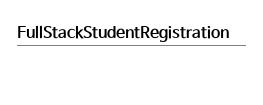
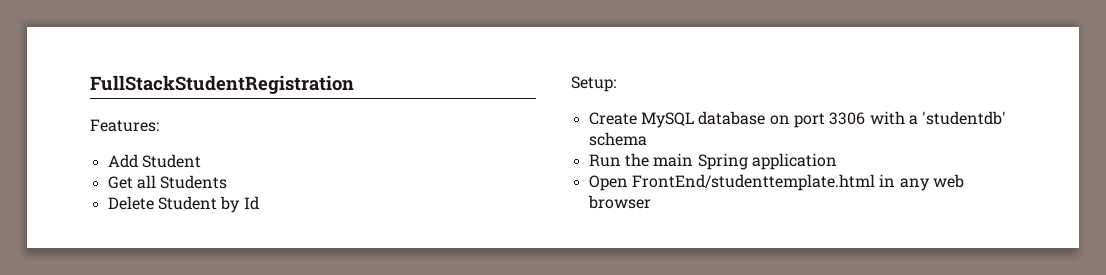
+ Features:
+ Add Student
+ Get all Students
+ Delete Student by Id
+ Setup:
+ Create MySQL database on port 3306 with a 'studentdb' schema
+ Run the main Spring application
+ Open FrontEnd/studenttemplate.html in any web browser

